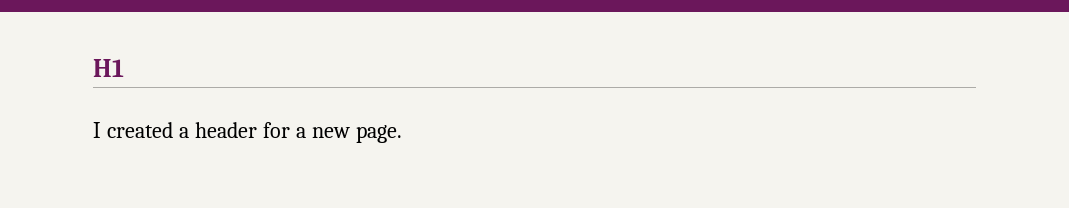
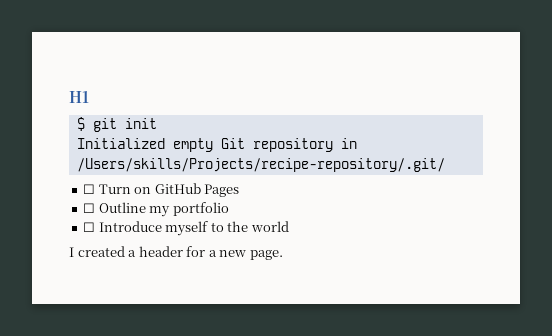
+ $ git init
+ Initialized empty Git repository in /Users/skills/Projects/recipe-repository/.git/
+ ☐ Turn on GitHub Pages
+ ☐ Outline my portfolio
+ ☐ Introduce myself to the world

